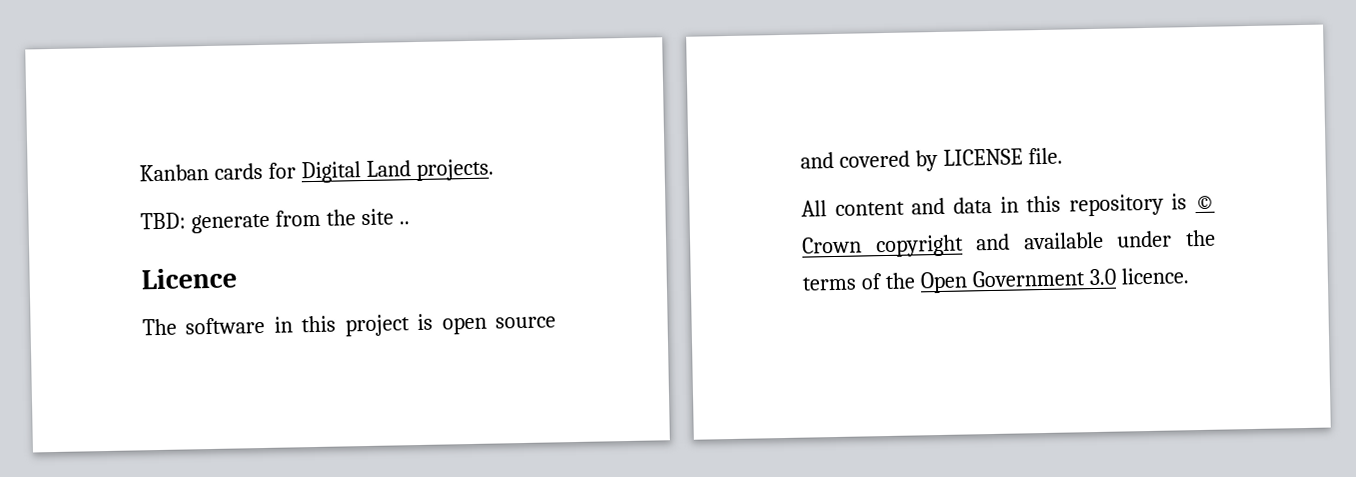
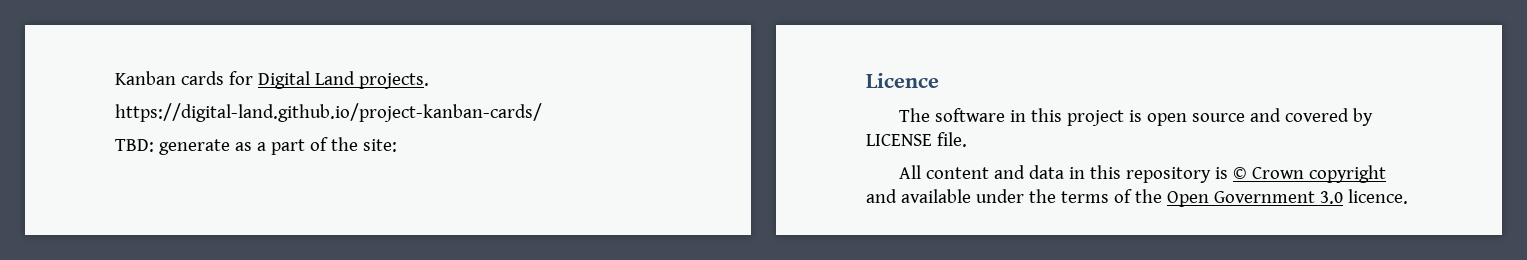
+ https://digital-land.github.io/project-kanban-cards/
- TBD: generate from the site ..
+ TBD: generate as a part of the site:

